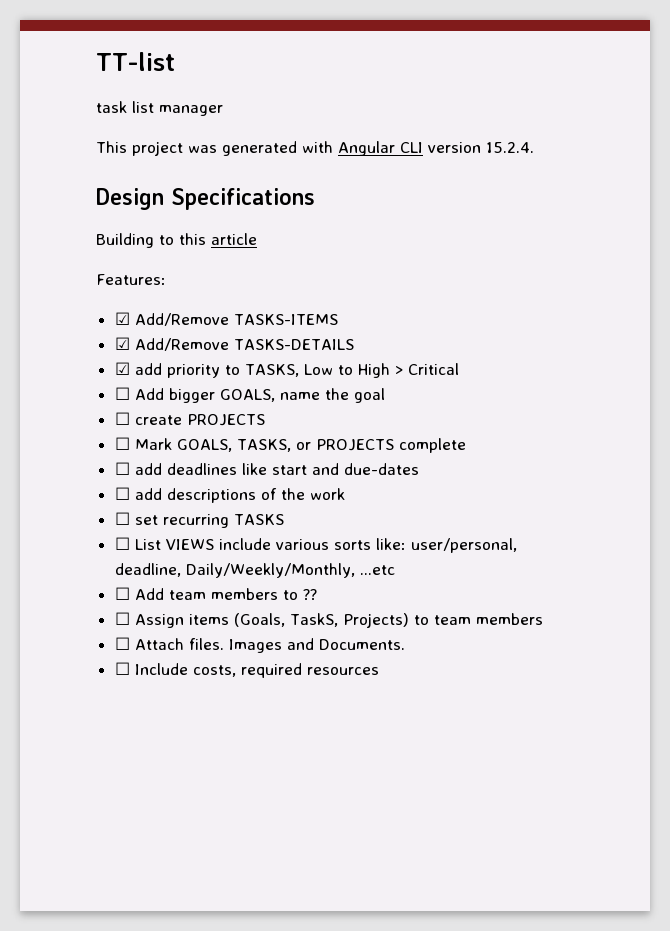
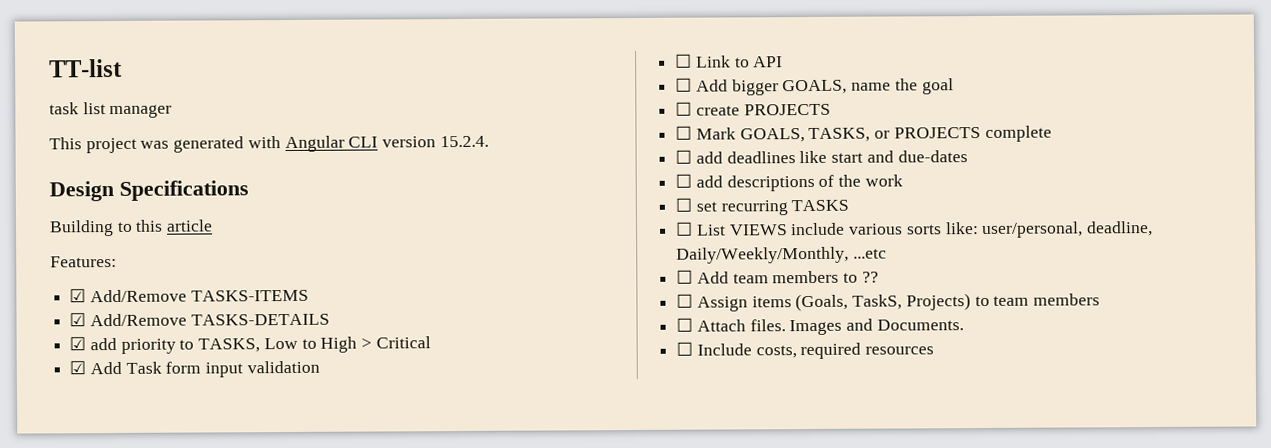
+ ☑ Add Task form input validation
+ ☐ Link to API

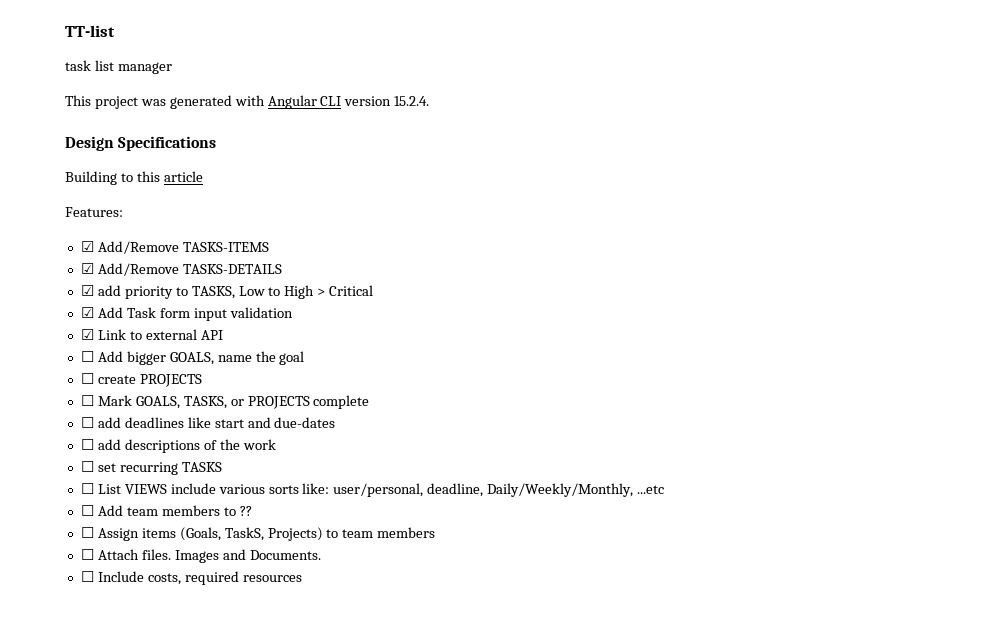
- ☐ Link to API
+ ☑ Link to external API

